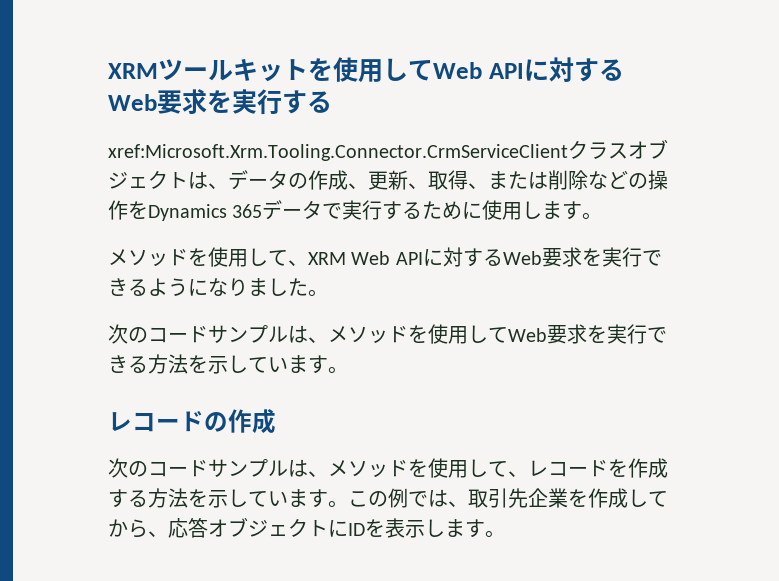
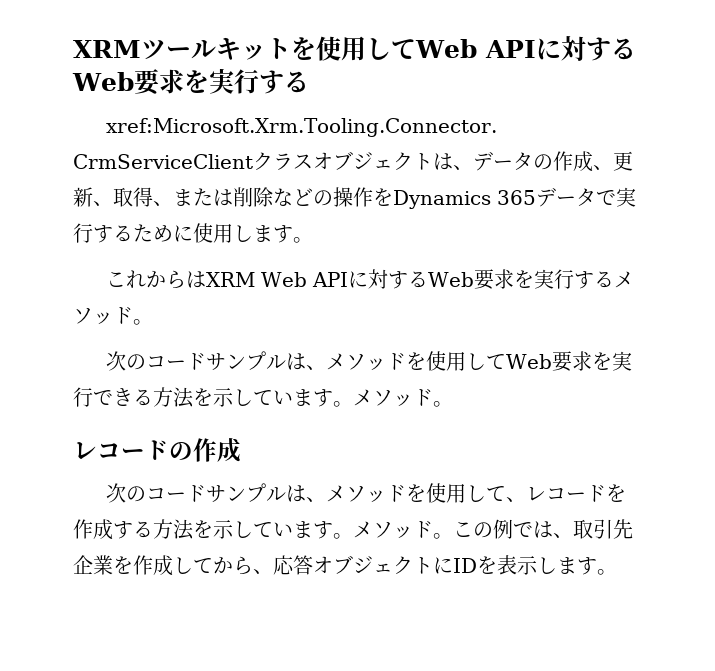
- メソッドを使用して、XRM Web APIに対するWeb要求を実行できるようになりました。
+ これからはXRM Web APIに対するWeb要求を実行するメソッド。
- 次のコードサンプルは、メソッドを使用してWeb要求を実行できる方法を示しています。
+ 次のコードサンプルは、メソッドを使用してWeb要求を実行できる方法を示しています。メソッド。
- 次のコードサンプルは、メソッドを使用して、レコードを作成する方法を示しています。
+ 次のコードサンプルは、メソッドを使用して、レコードを作成する方法を示しています。メソッド。

